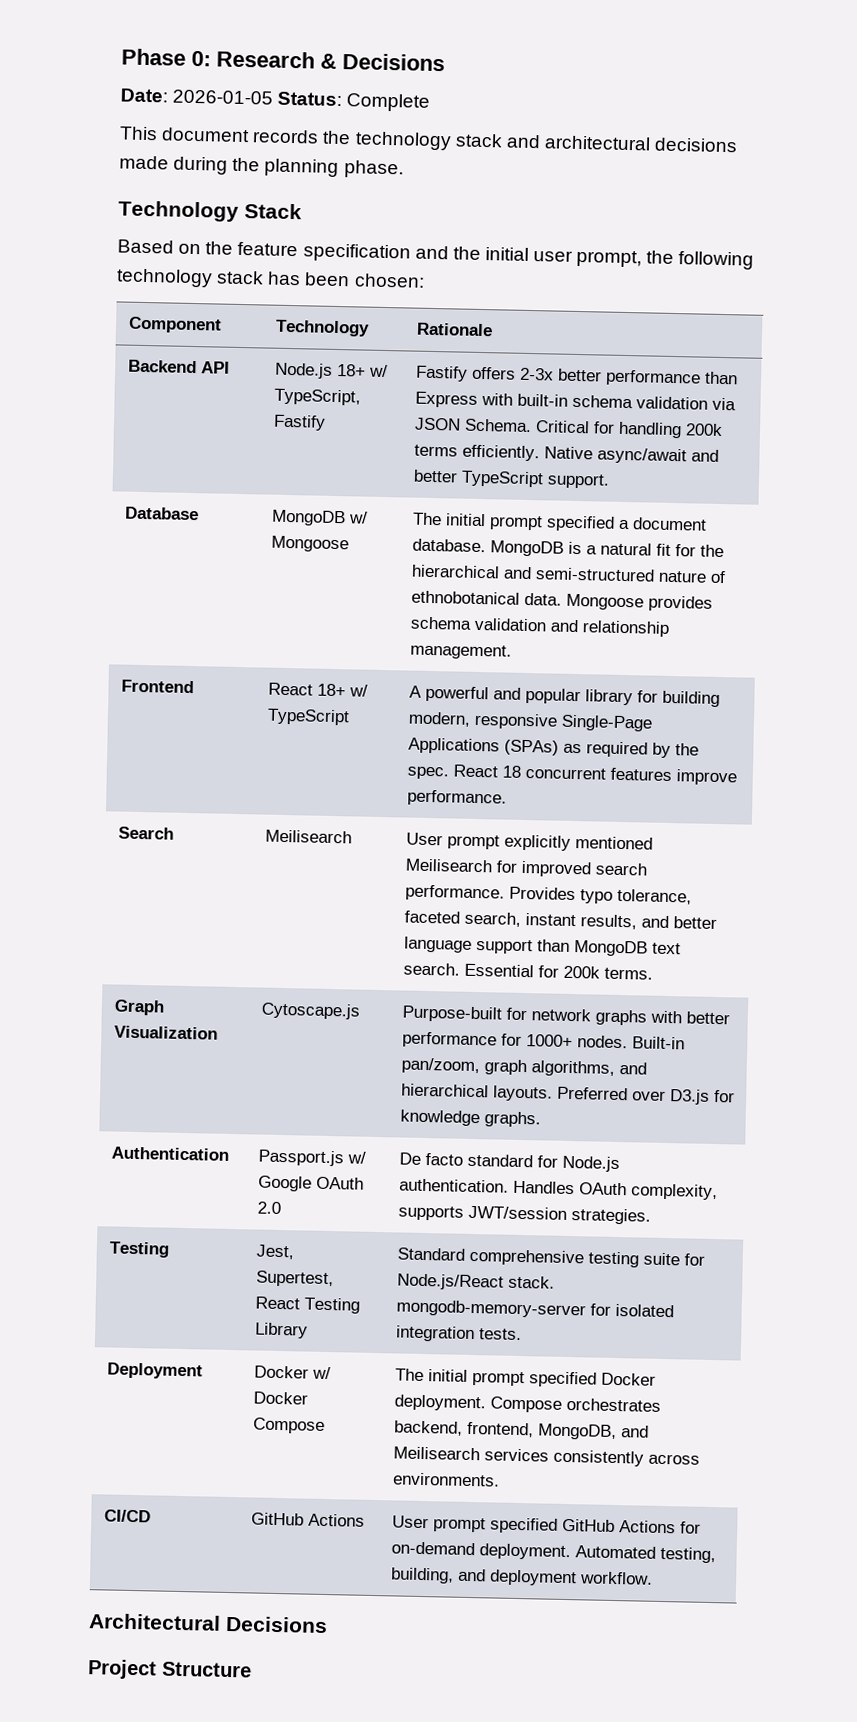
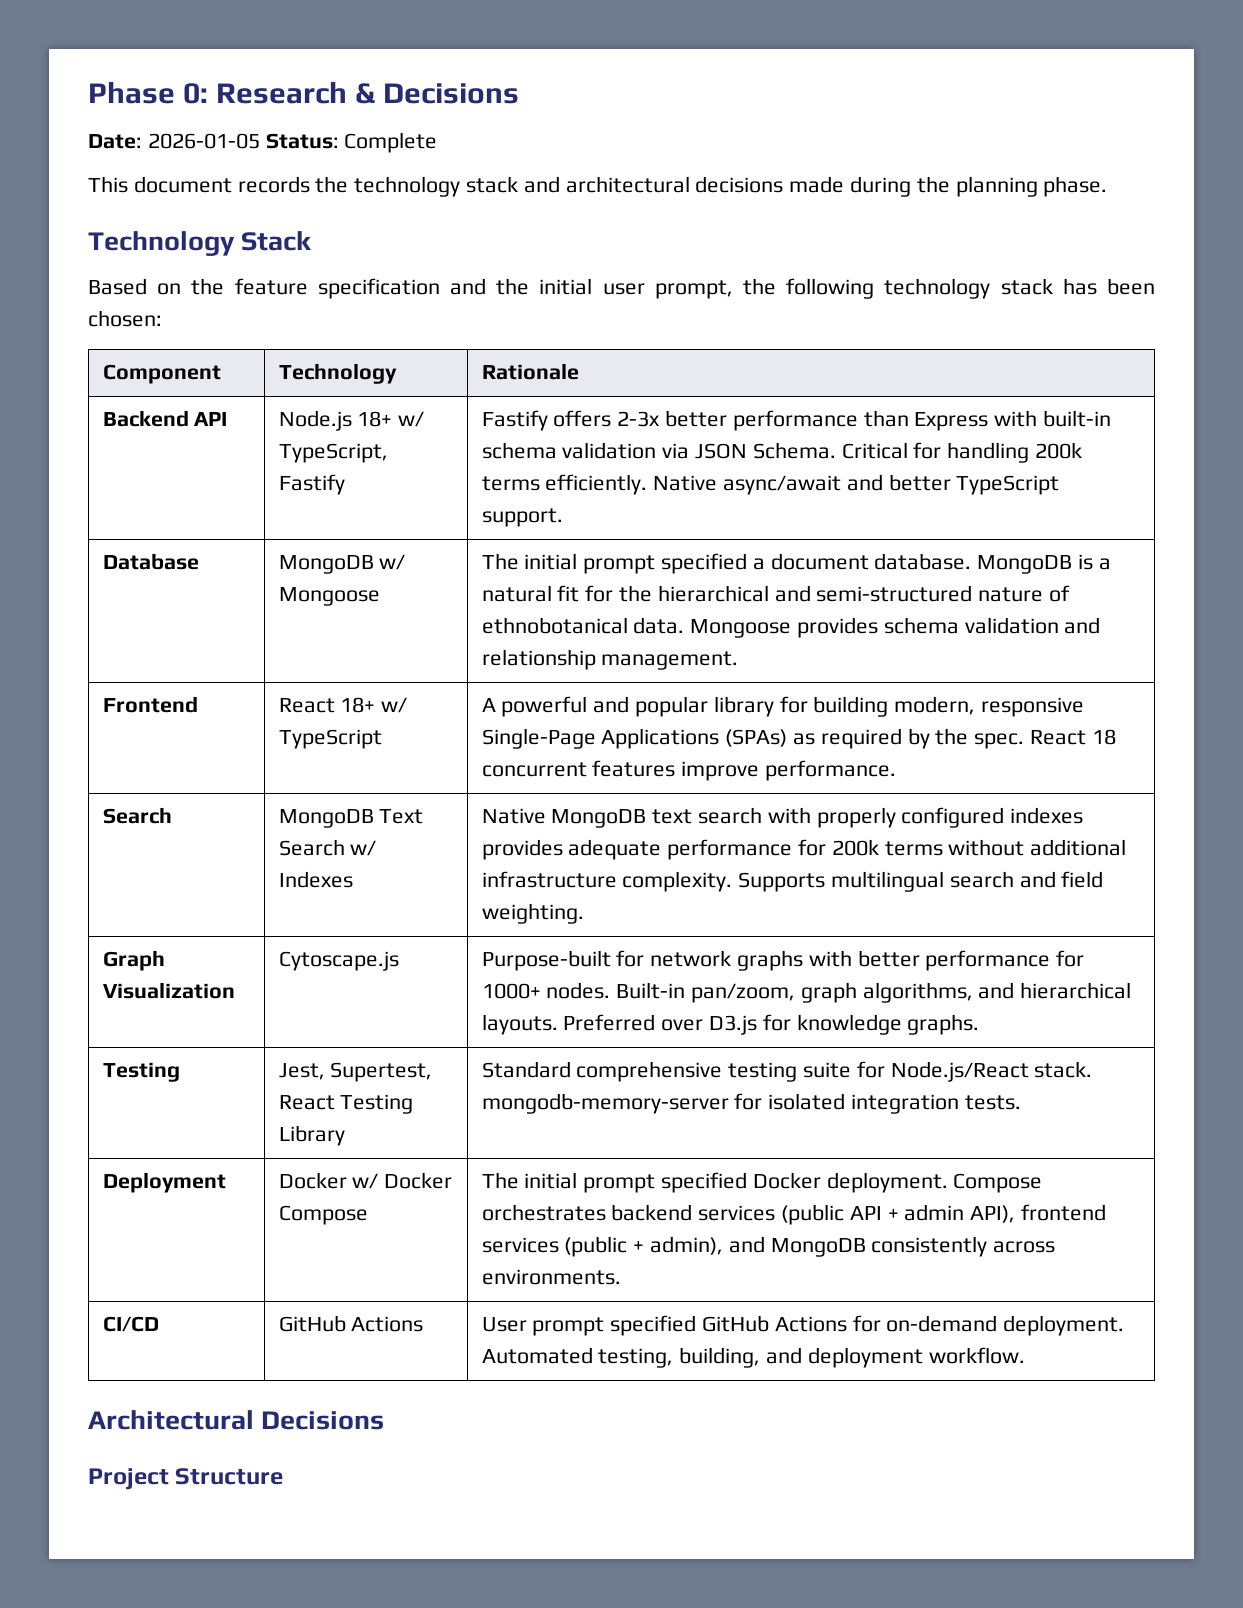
- Search | Meilisearch | User prompt explicitly mentioned Meilisearch for improved search performance. Provides typo tolerance, faceted search, instant results, and better language support than MongoDB text search. Essential for 200k terms.
+ Search | MongoDB Text Search w/ Indexes | Native MongoDB text search with properly configured indexes provides adequate performance for 200k terms without additional infrastructure complexity. Supports multilingual search and field weighting.
- Authentication | Passport.js w/ Google OAuth 2.0 | De facto standard for Node.js authentication. Handles OAuth complexity, supports JWT/session strategies.
- Deployment | Docker w/ Docker Compose | The initial prompt specified Docker deployment. Compose orchestrates backend, frontend, MongoDB, and Meilisearch services consistently across environments.
+ Deployment | Docker w/ Docker Compose | The initial prompt specified Docker deployment. Compose orchestrates backend services (public API + admin API), frontend services (public + admin), and MongoDB consistently across environments.

